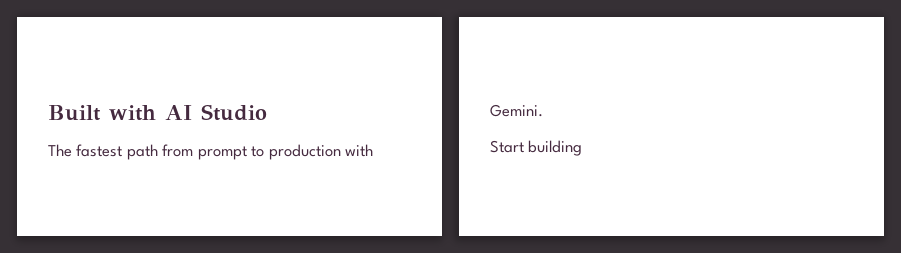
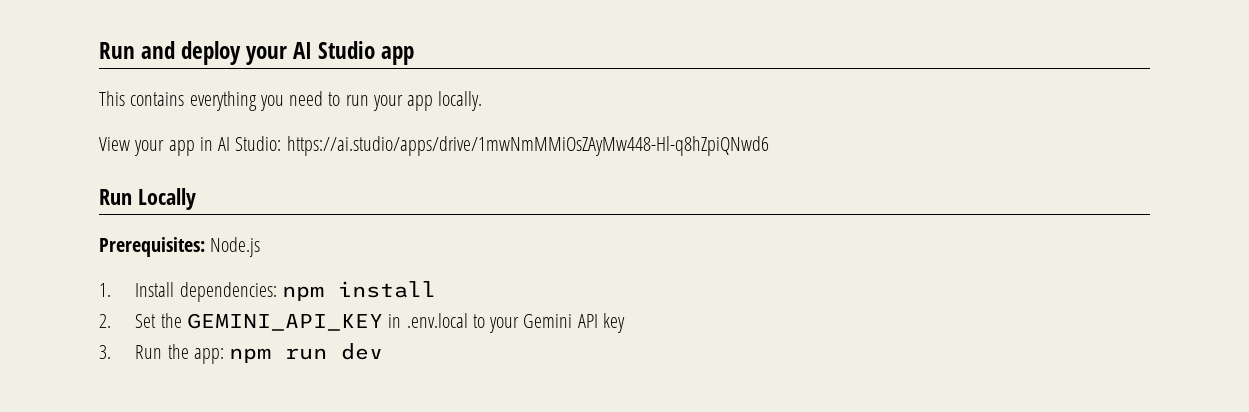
- Built with AI Studio
- The fastest path from prompt to production with Gemini.
- Start building
+ Run and deploy your AI Studio app
+ This contains everything you need to run your app locally.
+ View your app in AI Studio: https://ai.studio/apps/drive/1mwNmMMiOsZAyMw448-Hl-q8hZpiQNwd6
+ Run Locally
+ Prerequisites: Node.js
+ 1. Install dependencies: npm install
+ 2. Set the GEMINI_API_KEY in .env.local to your Gemini API key
+ 3. Run the app: npm run dev

